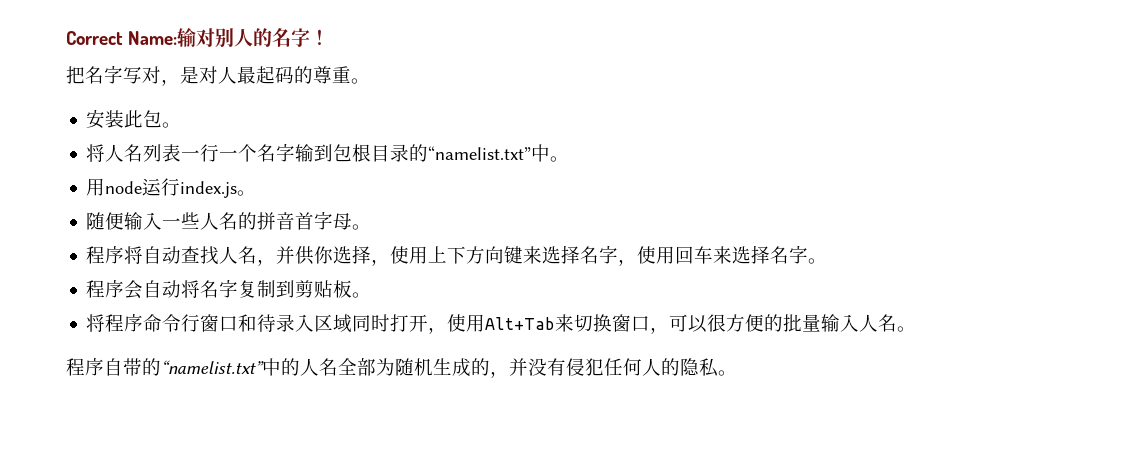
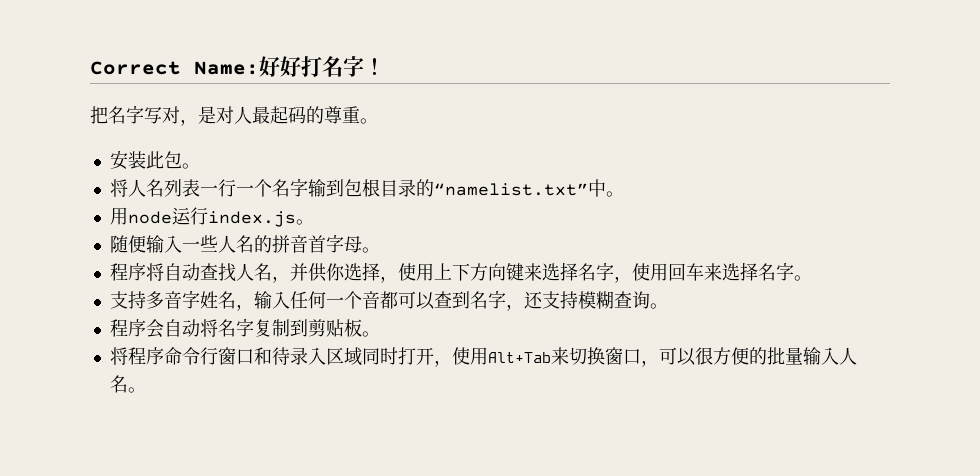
- Correct Name:输对别人的名字！
+ Correct Name:好好打名字！
+ 支持多音字姓名，输入任何一个音都可以查到名字，还支持模糊查询。
- 程序自带的“namelist.txt”中的人名全部为随机生成的，并没有侵犯任何人的隐私。

